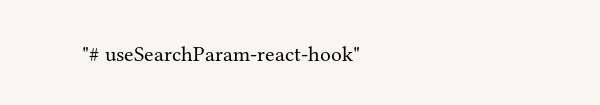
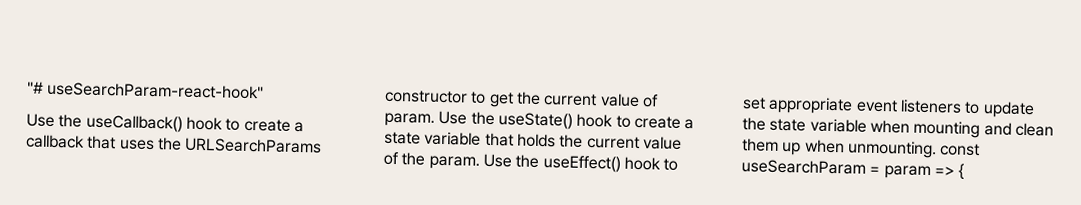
+ Use the useCallback() hook to create a callback that uses the URLSearchParams constructor to get the current value of param. Use the useState() hook to create a state variable that holds the current value of the param. Use the useEffect() hook to set appropriate event listeners to update the state variable when mounting and clean them up when unmounting. const useSearchParam = param => {

